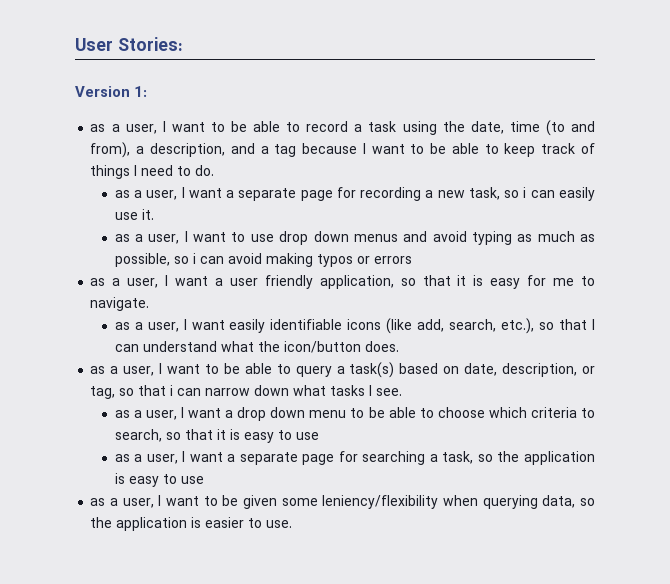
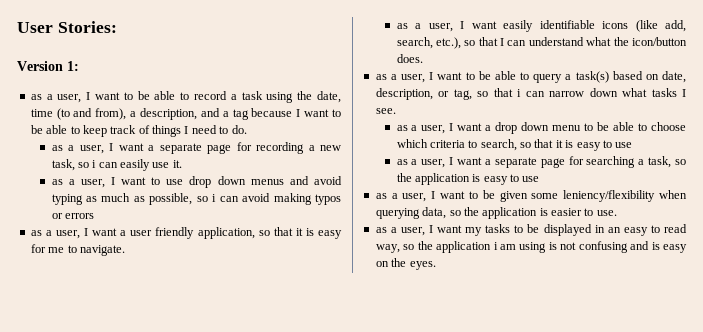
+ as a user, I want my tasks to be displayed in an easy to read way, so the application i am using is not confusing and is easy on the eyes.

